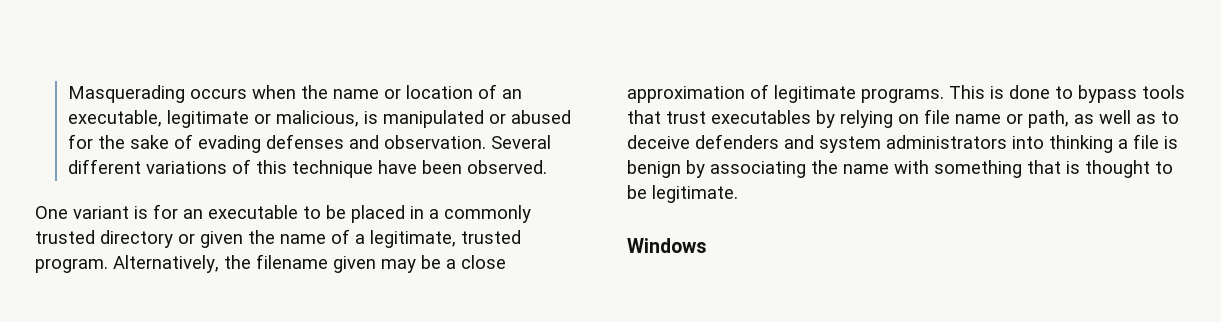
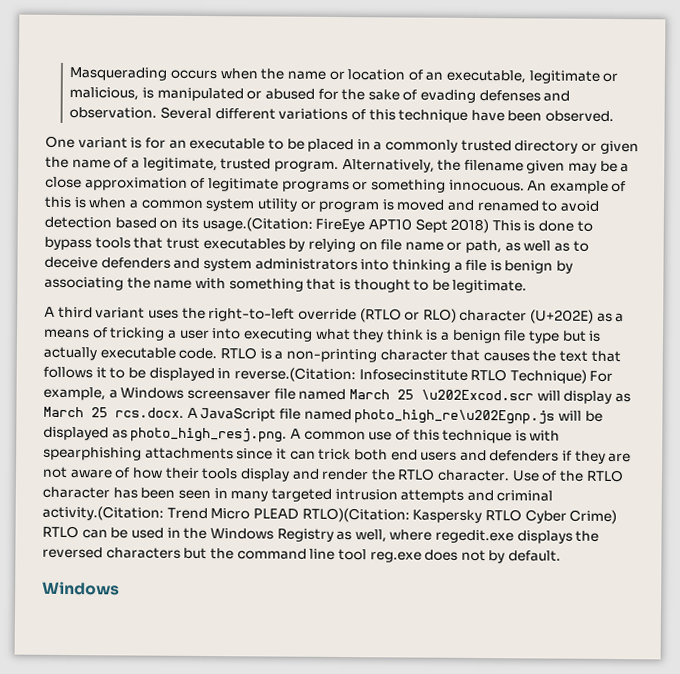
- Alternatively, the filename given may be a close approximation of legitimate programs. This is done to bypass tools that trust executables by relying on file name or path, as well as to deceive defenders and system administrators into thinking a file is benign by associating the name with something that is thought to be legitimate.
+ Alternatively, the filename given may be a close approximation of legitimate programs or something innocuous. An example of this is when a common system utility or program is moved and renamed to avoid detection based on its usage.(Citation: FireEye APT10 Sept 2018) This is done to bypass tools that trust executables by relying on file name or path, as well as to deceive defenders and system administrators into thinking a file is benign by associating the name with something that is thought to be legitimate.
+ A third variant uses the right-to-left override (RTLO or RLO) character (U+202E) as a means of tricking a user into executing what they think is a benign file type but is actually executable code. RTLO is a non-printing character that causes the text that follows it to be displayed in reverse.(Citation: Infosecinstitute RTLO Technique) For example, a Windows screensaver file named March 25 \u202Excod.scr will display as March 25 rcs.docx. A JavaScript file named photo_high_re\u202Egnp.js will be displayed as photo_high_resj.png. A common use of this technique is with spearphishing attachments since it can trick both end users and defenders if they are not aware of how their tools display and render the RTLO character. Use of the RTLO character has been seen in many targeted intrusion attempts and criminal activity.(Citation: Trend Micro PLEAD RTLO)(Citation: Kaspersky RTLO Cyber Crime) RTLO can be used in the Windows Registry as well, where regedit.exe displays the reversed characters but the command line tool reg.exe does not by default.

